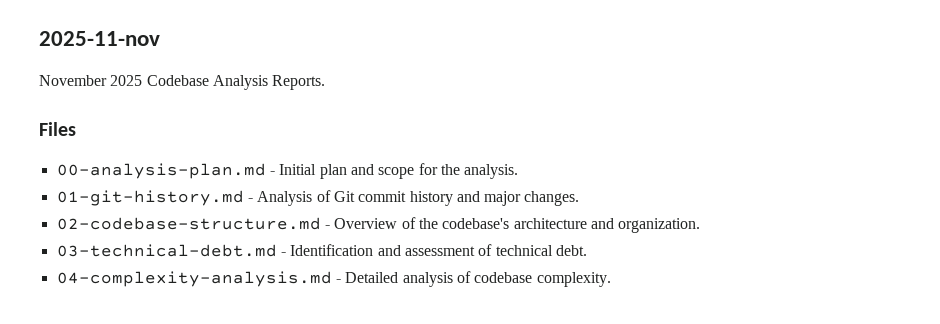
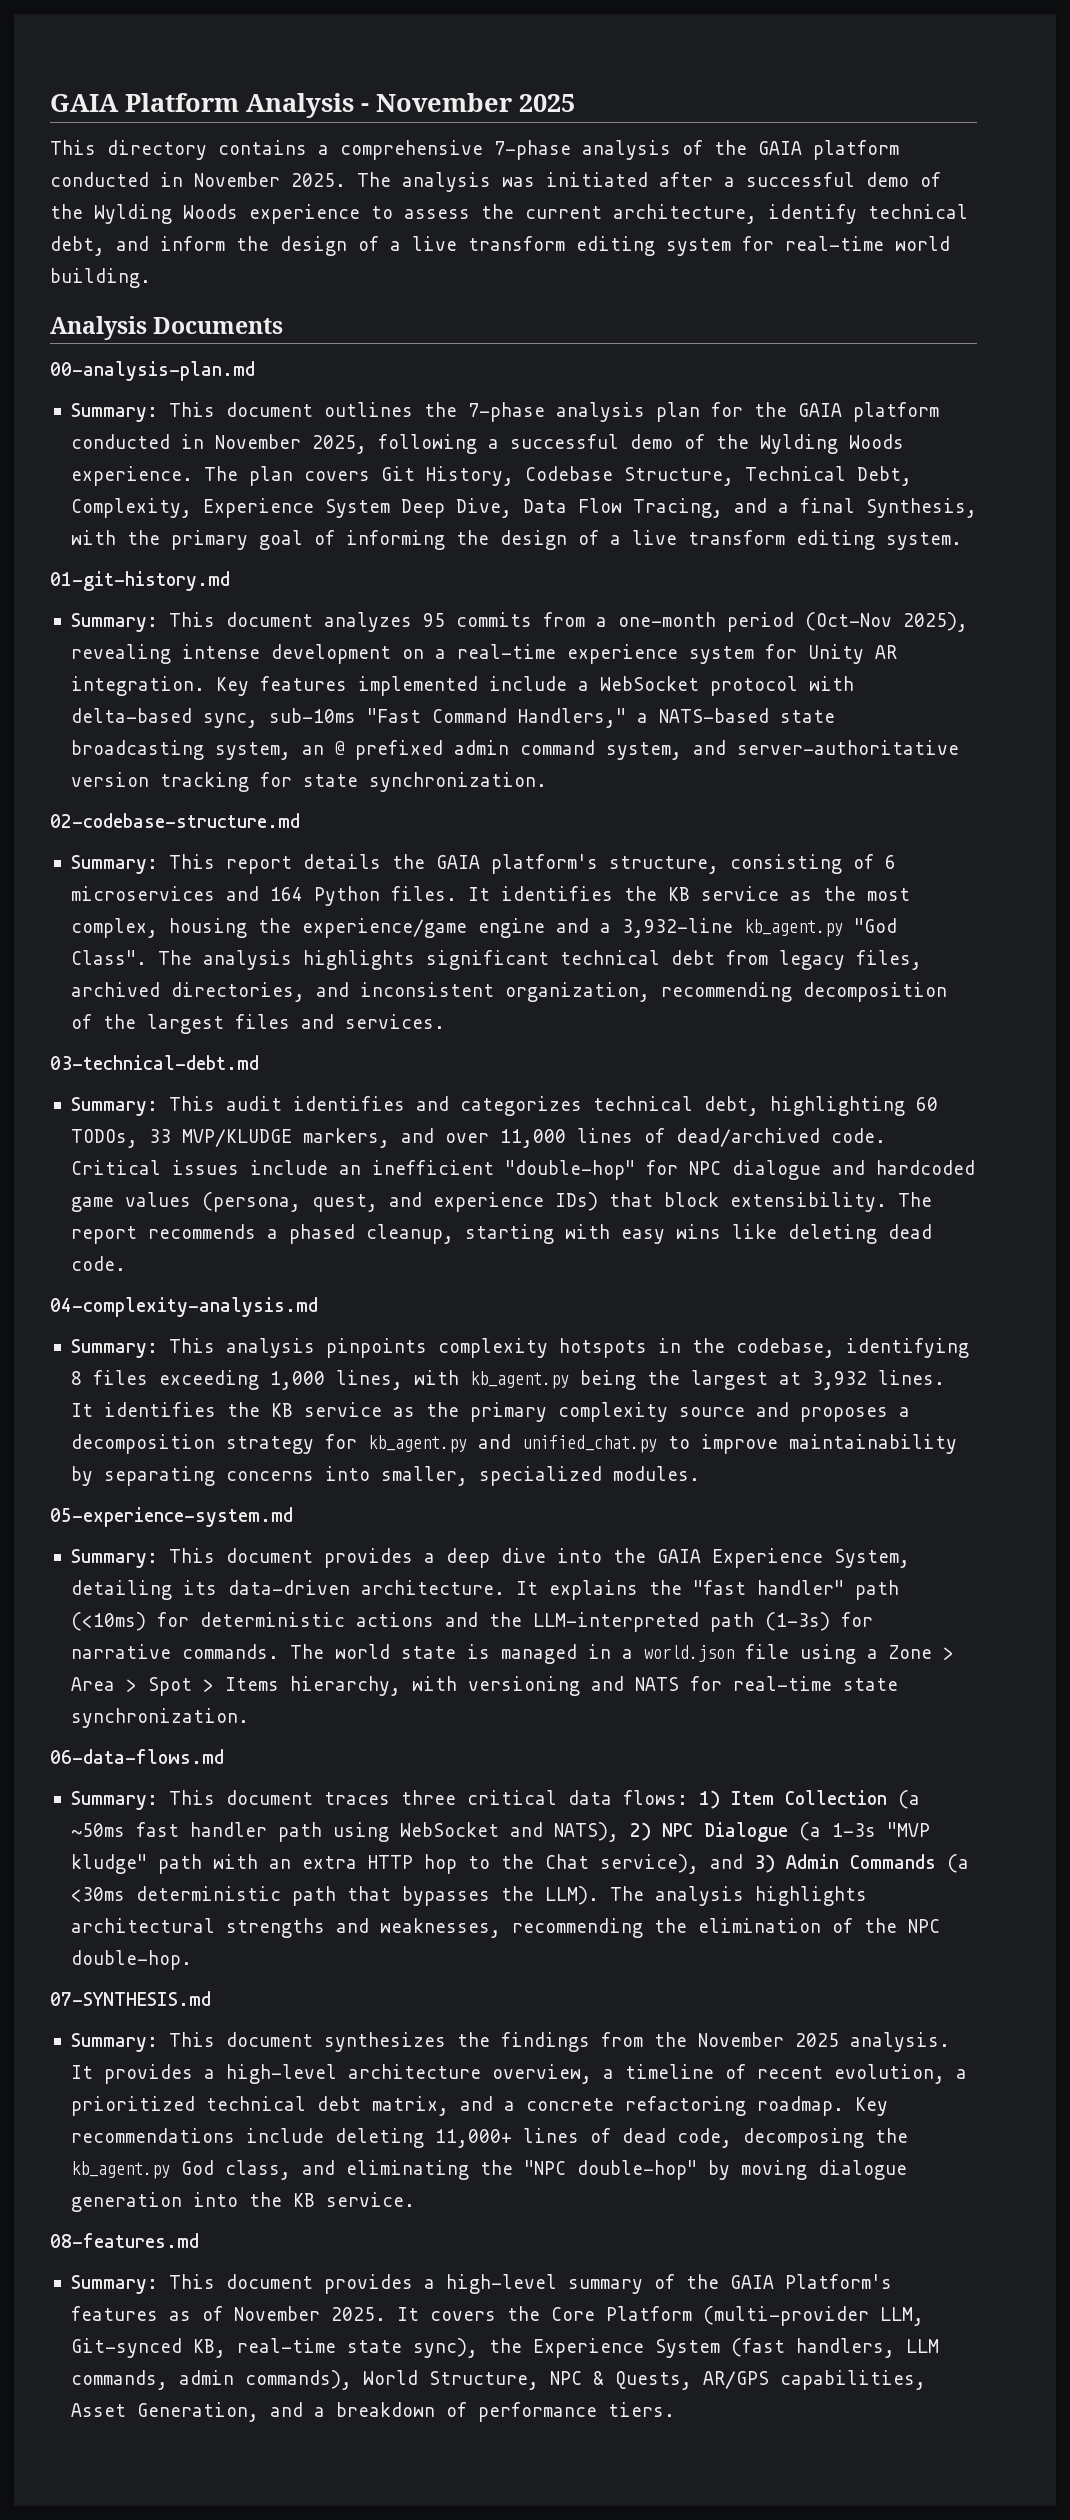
- 2025-11-nov
- November 2025 Codebase Analysis Reports.
- Files
- 00-analysis-plan.md - Initial plan and scope for the analysis.
- 01-git-history.md - Analysis of Git commit history and major changes.
- 02-codebase-structure.md - Overview of the codebase's architecture and organization.
- 03-technical-debt.md - Identification and assessment of technical debt.
- 04-complexity-analysis.md - Detailed analysis of codebase complexity.
+ GAIA Platform Analysis - November 2025
+ This directory contains a comprehensive 7-phase analysis of the GAIA platform conducted in November 2025. The analysis was initiated after a successful demo of the Wylding Woods experience to assess the current architecture, identify technical debt, and inform the design of a live transform editing system for real-time world building.
+ Analysis Documents
+ 00-analysis-plan.md
+ Summary: This document outlines the 7-phase analysis plan for the GAIA platform conducted in November 2025, following a successful demo of the Wylding Woods experience. The plan covers Git History, Codebase Structure, Technical Debt, Complexity, Experience System Deep Dive, Data Flow Tracing, and a final Synthesis, with the primary goal of informing the design of a live transform editing system.
+ 01-git-history.md
+ Summary: This document analyzes 95 commits from a one-month period (Oct-Nov 2025), revealing intense development on a real-time experience system for Unity AR integration. Key features implemented include a WebSocket protocol with delta-based sync, sub-10ms "Fast Command Handlers," a NATS-based state broadcasting system, an @ prefixed admin command system, and server-authoritative version tracking for state synchronization.
+ 02-codebase-structure.md
+ Summary: This report details the GAIA platform's structure, consisting of 6 microservices and 164 Python files. It identifies the KB service as the most complex, housing the experience/game engine and a 3,932-line kb_agent.py "God Class". The analysis highlights significant technical debt from legacy files, archived directories, and inconsistent organization, recommending decomposition of the largest files and services.
+ 03-technical-debt.md
+ Summary: This audit identifies and categorizes technical debt, highlighting 60 TODOs, 33 MVP/KLUDGE markers, and over 11,000 lines of dead/archived code. Critical issues include an inefficient "double-hop" for NPC dialogue and hardcoded game values (persona, quest, and experience IDs) that block extensibility. The report recommends a phased cleanup, starting with easy wins like deleting dead code.
+ 04-complexity-analysis.md
+ Summary: This analysis pinpoints complexity hotspots in the codebase, identifying 8 files exceeding 1,000 lines, with kb_agent.py being the largest at 3,932 lines. It identifies the KB service as the primary complexity source and proposes a decomposition strategy for kb_agent.py and unified_chat.py to improve maintainability by separating concerns into smaller, specialized modules.
+ 05-experience-system.md
+ Summary: This document provides a deep dive into the GAIA Experience System, detailing its data-driven architecture. It explains the "fast handler" path (<10ms) for deterministic actions and the LLM-interpreted path (1-3s) for narrative commands. The world state is managed in a world.json file using a Zone > Area > Spot > Items hierarchy, with versioning and NATS for real-time state synchronization.
+ 06-data-flows.md
+ Summary: This document traces three critical data flows: 1) Item Collection (a ~50ms fast handler path using WebSocket and NATS), 2) NPC Dialogue (a 1-3s "MVP kludge" path with an extra HTTP hop to the Chat service), and 3) Admin Commands (a <30ms deterministic path that bypasses the LLM). The analysis highlights architectural strengths and weaknesses, recommending the elimination of the NPC double-hop.
+ 07-SYNTHESIS.md
+ Summary: This document synthesizes the findings from the November 2025 analysis. It provides a high-level architecture overview, a timeline of recent evolution, a prioritized technical debt matrix, and a concrete refactoring roadmap. Key recommendations include deleting 11,000+ lines of dead code, decomposing the kb_agent.py God class, and eliminating the "NPC double-hop" by moving dialogue generation into the KB service.
+ 08-features.md
+ Summary: This document provides a high-level summary of the GAIA Platform's features as of November 2025. It covers the Core Platform (multi-provider LLM, Git-synced KB, real-time state sync), the Experience System (fast handlers, LLM commands, admin commands), World Structure, NPC & Quests, AR/GPS capabilities, Asset Generation, and a breakdown of performance tiers.

